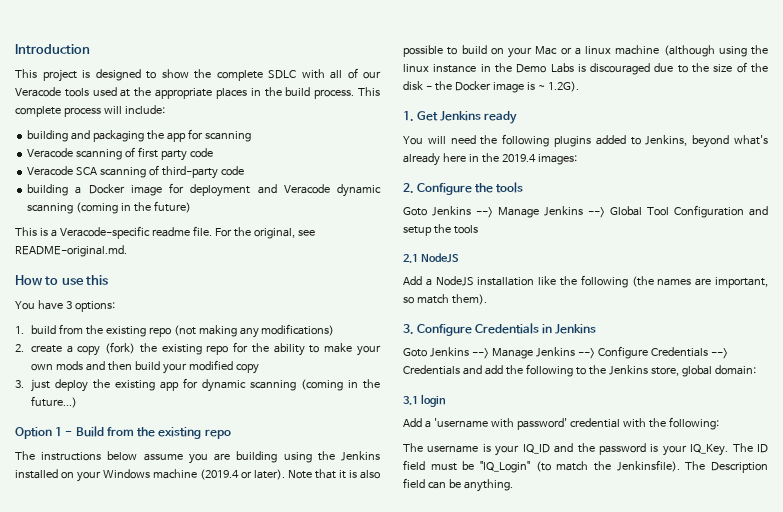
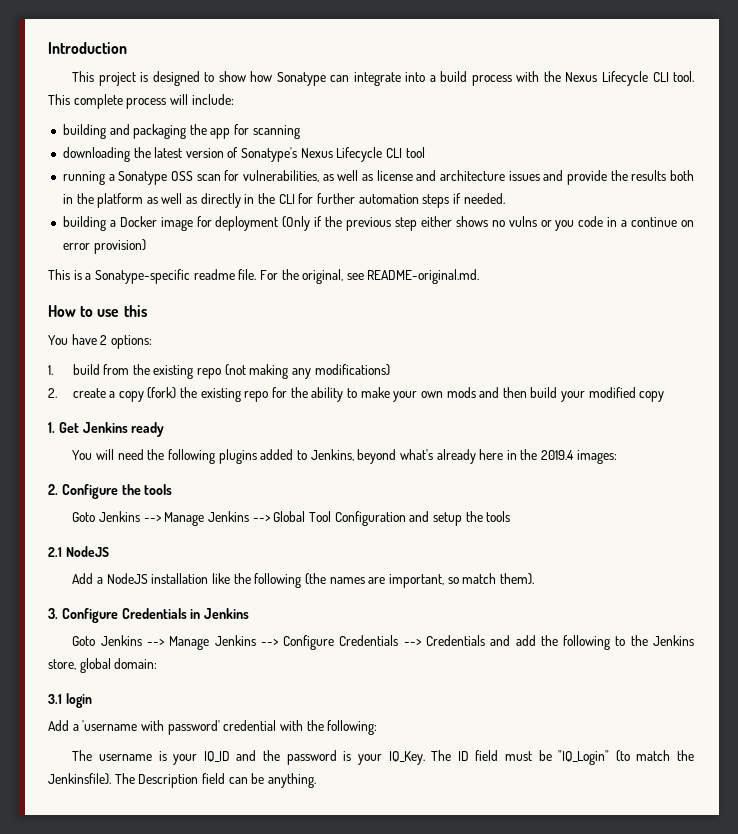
- This project is designed to show the complete SDLC with all of our Veracode tools used at the appropriate places in the build process.
+ This project is designed to show how Sonatype can integrate into a build process with the Nexus Lifecycle CLI tool.
- Veracode scanning of first party code
- Veracode SCA scanning of third-party code
+ downloading the latest version of Sonatype's Nexus Lifecycle CLI tool
+ running a Sonatype OSS scan for vulnerabilities, as well as license and architecture issues and provide the results both in the platform as well as directly in the CLI for further automation steps if needed.
- building a Docker image for deployment and Veracode dynamic scanning (coming in the future)
+ building a Docker image for deployment (Only if the previous step either shows no vulns or you code in a continue on error provision)
- This is a Veracode-specific readme file.
+ This is a Sonatype-specific readme file.
- You have 3 options:
+ You have 2 options:
- 3. just deploy the existing app for dynamic scanning (coming in the future...)
- Option 1 - Build from the existing repo
- The instructions below assume you are building using the Jenkins installed on your Windows machine (2019.4 or later). Note that it is also possible to build on your Mac or a linux machine (although using the linux instance in the Demo Labs is discouraged due to the size of the disk - the Docker image is ~ 1.2G).

